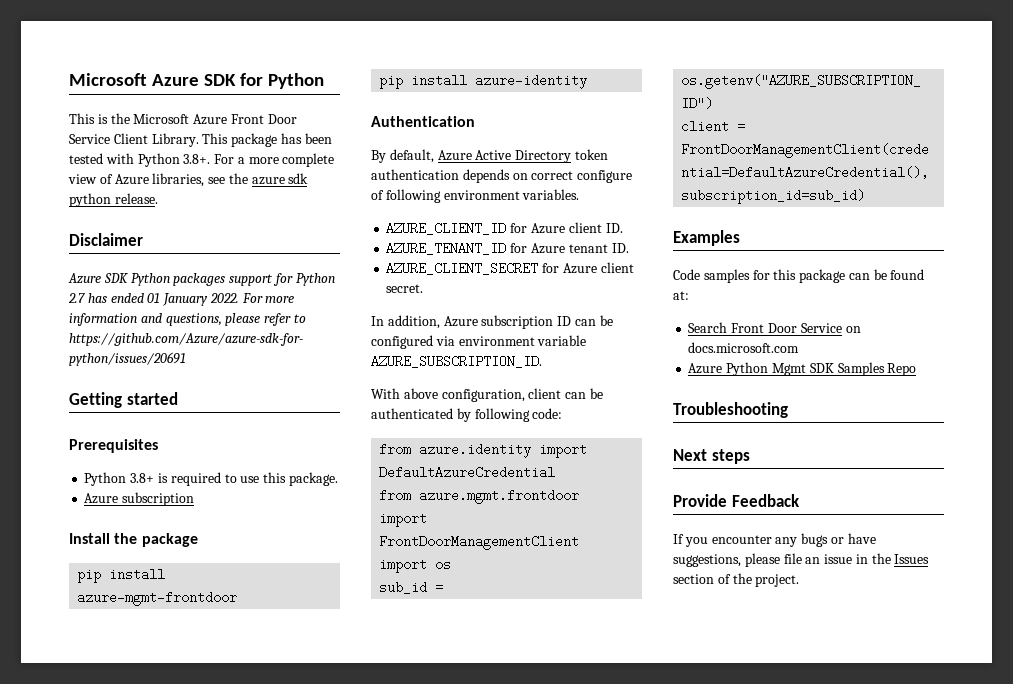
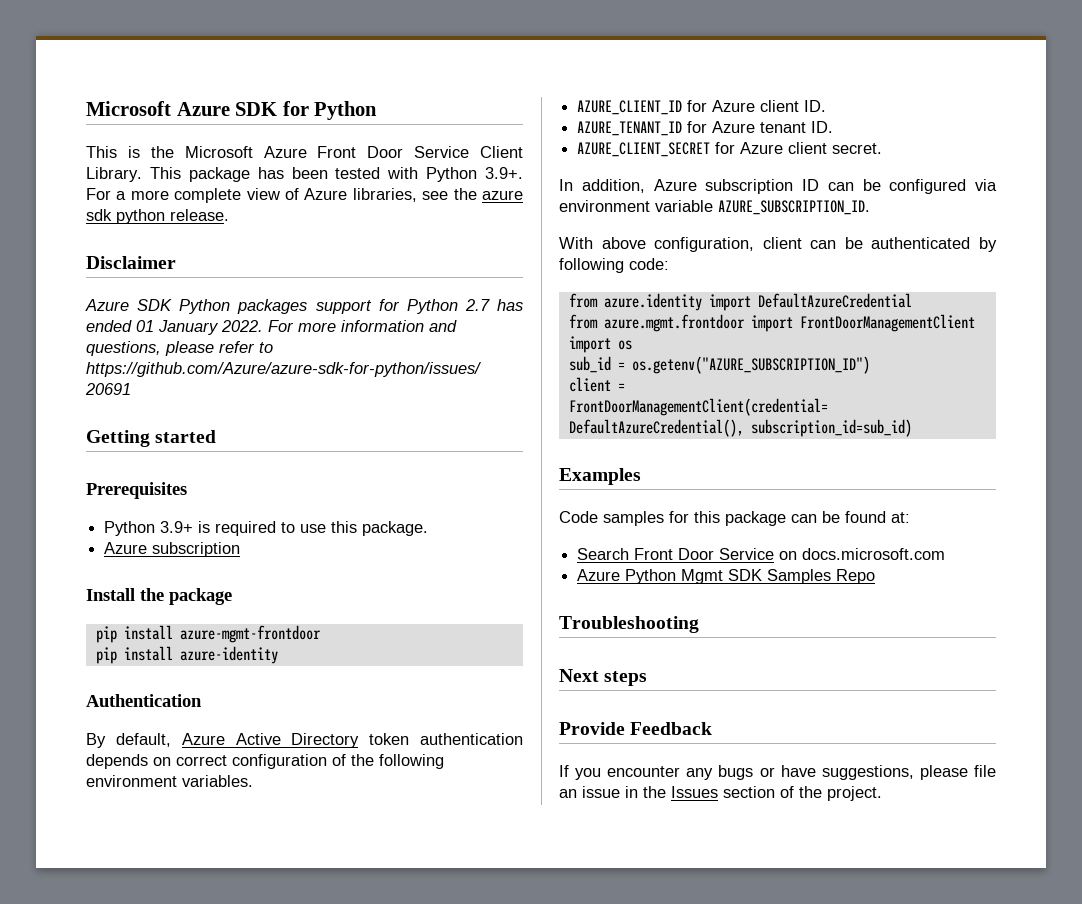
- This package has been tested with Python 3.8+. For a more complete view of Azure libraries, see the azure sdk python release.
+ This package has been tested with Python 3.9+. For a more complete view of Azure libraries, see the azure sdk python release.
- Python 3.8+ is required to use this package.
+ Python 3.9+ is required to use this package.
- By default, Azure Active Directory token authentication depends on correct configure of following environment variables.
+ By default, Azure Active Directory token authentication depends on correct configuration of the following environment variables.

